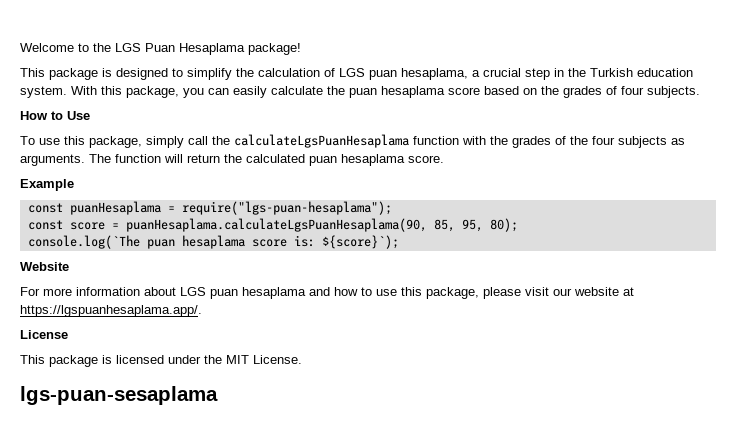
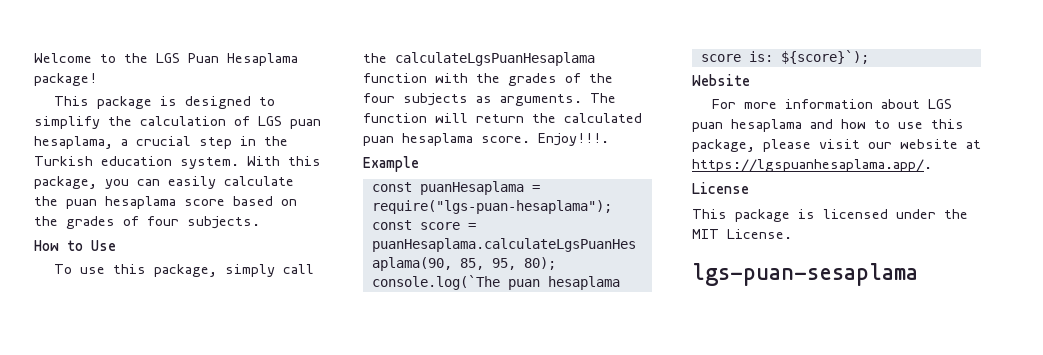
+ Enjoy!!!.

